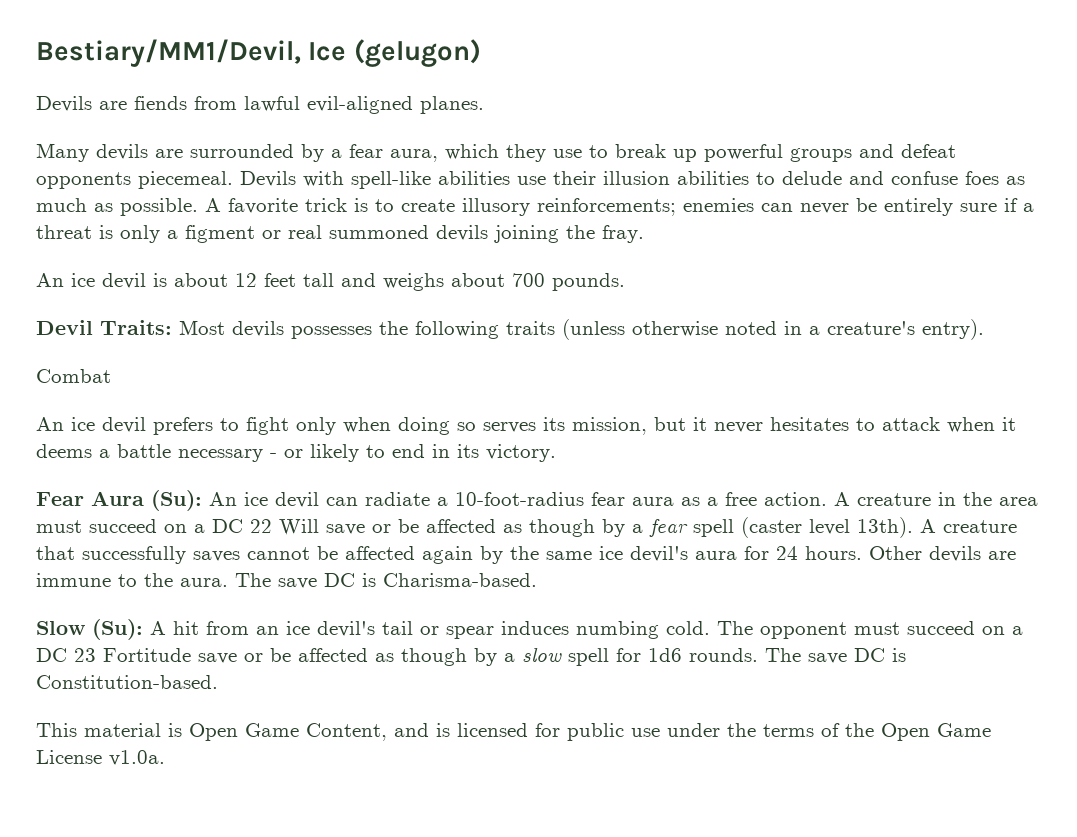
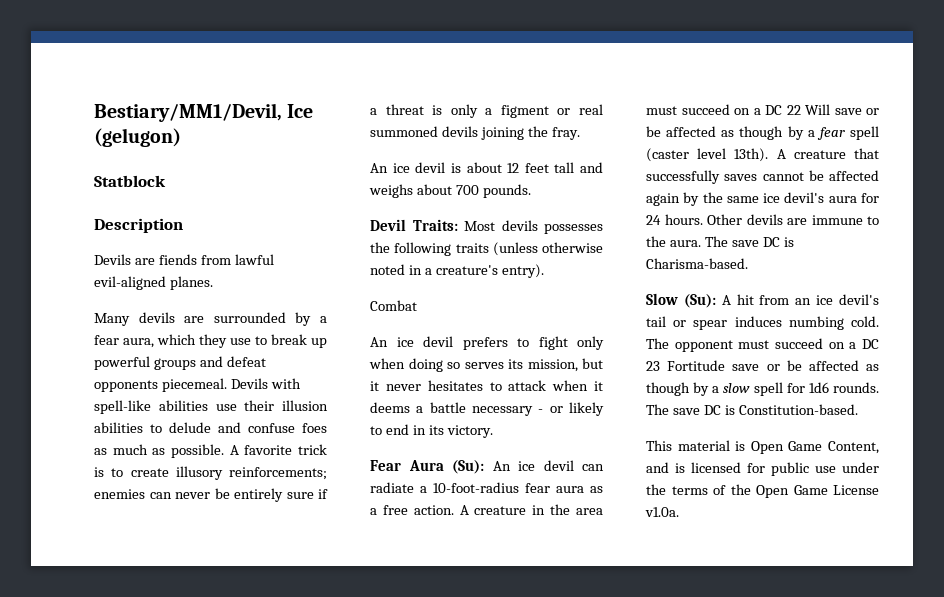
+ Statblock
+ Description

